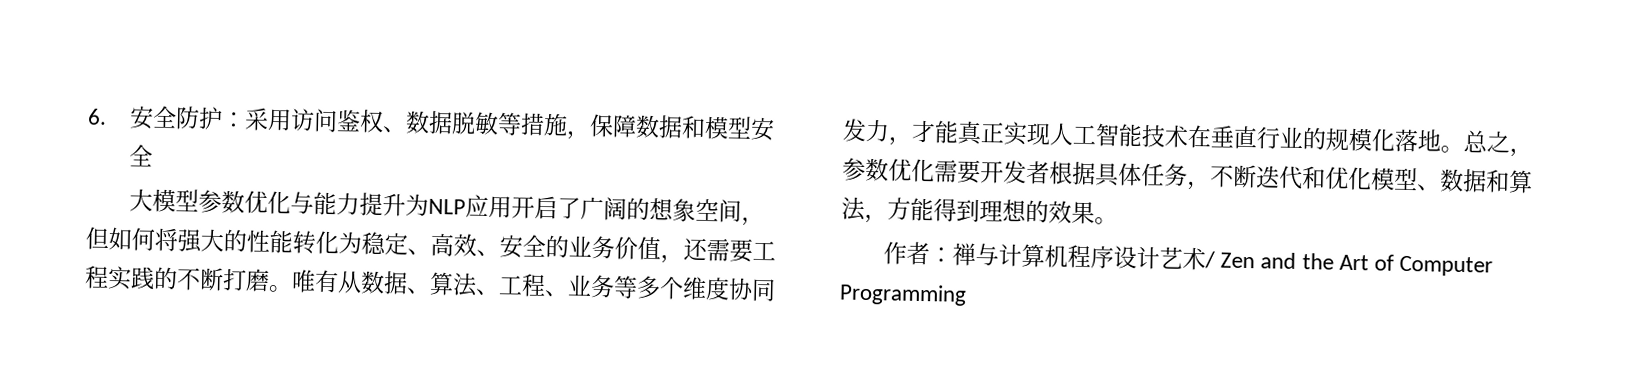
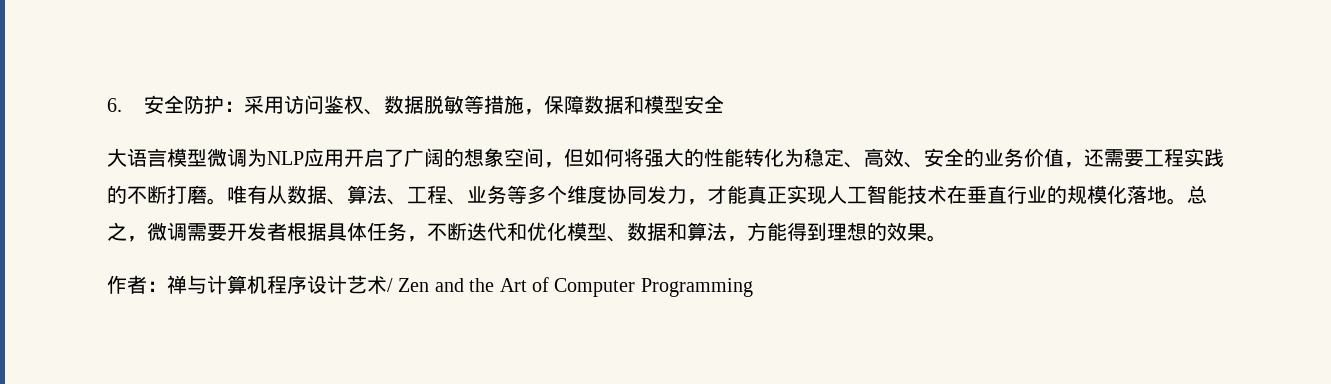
- 大模型参数优化与能力提升为NLP应用开启了广阔的想象空间，但如何将强大的性能转化为稳定、高效、安全的业务价值，还需要工程实践的不断打磨。
+ 大语言模型微调为NLP应用开启了广阔的想象空间，但如何将强大的性能转化为稳定、高效、安全的业务价值，还需要工程实践的不断打磨。
- 总之，参数优化需要开发者根据具体任务，不断迭代和优化模型、数据和算法，方能得到理想的效果。
+ 总之，微调需要开发者根据具体任务，不断迭代和优化模型、数据和算法，方能得到理想的效果。

